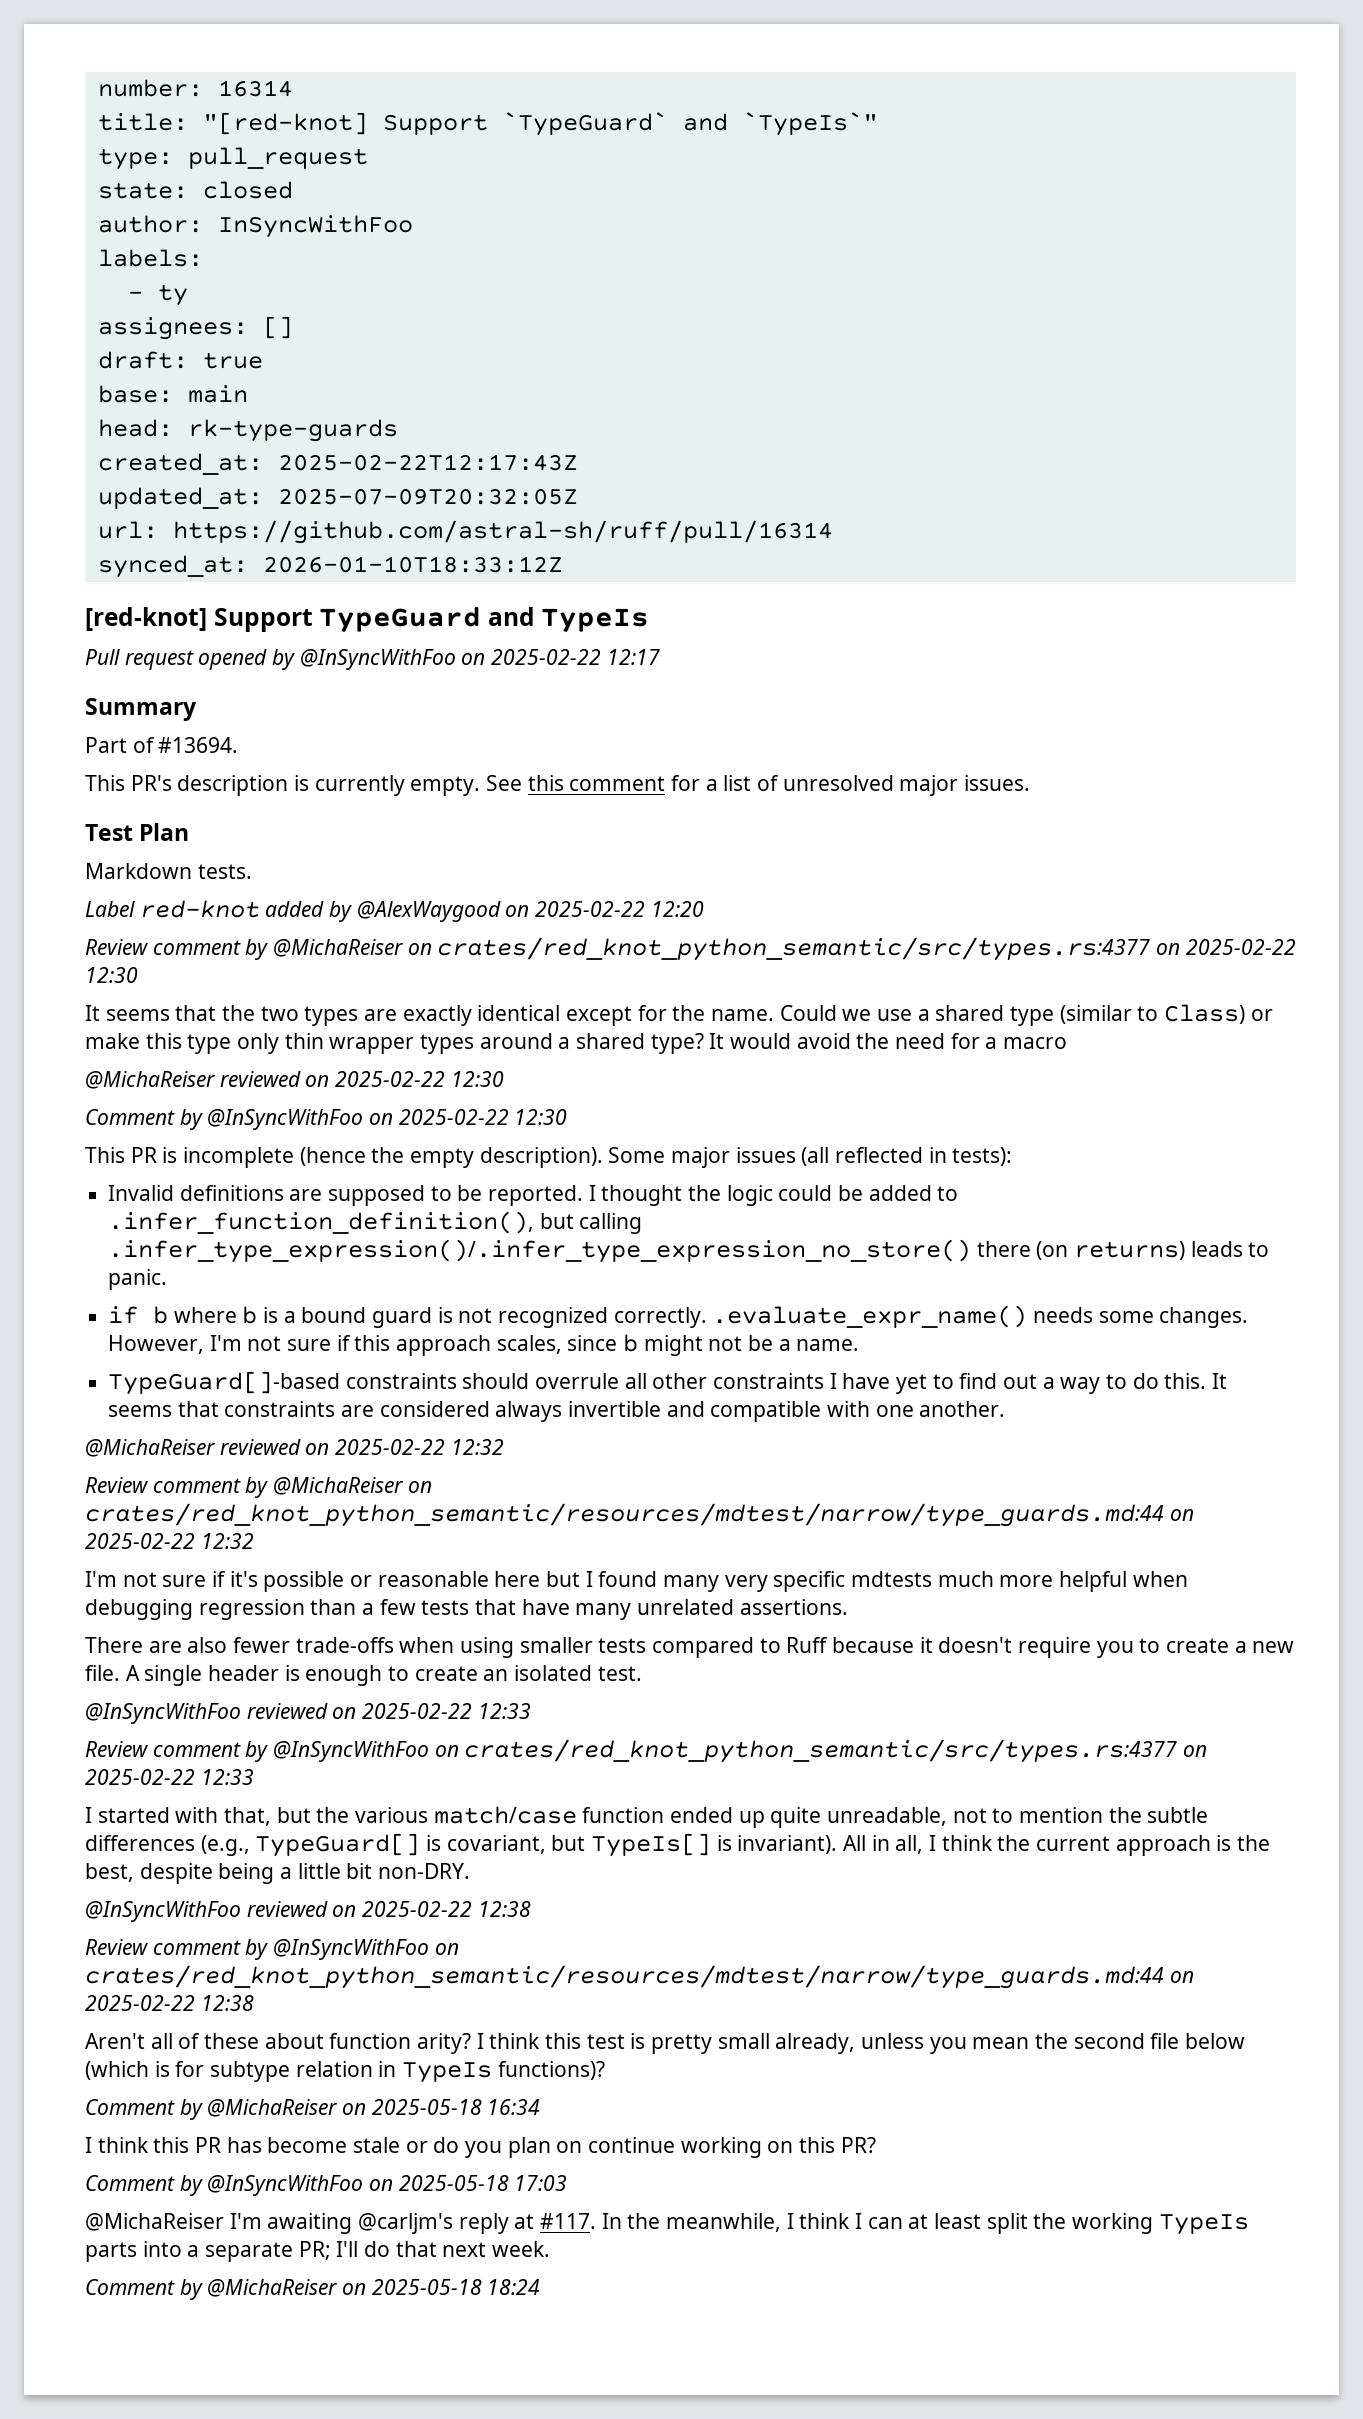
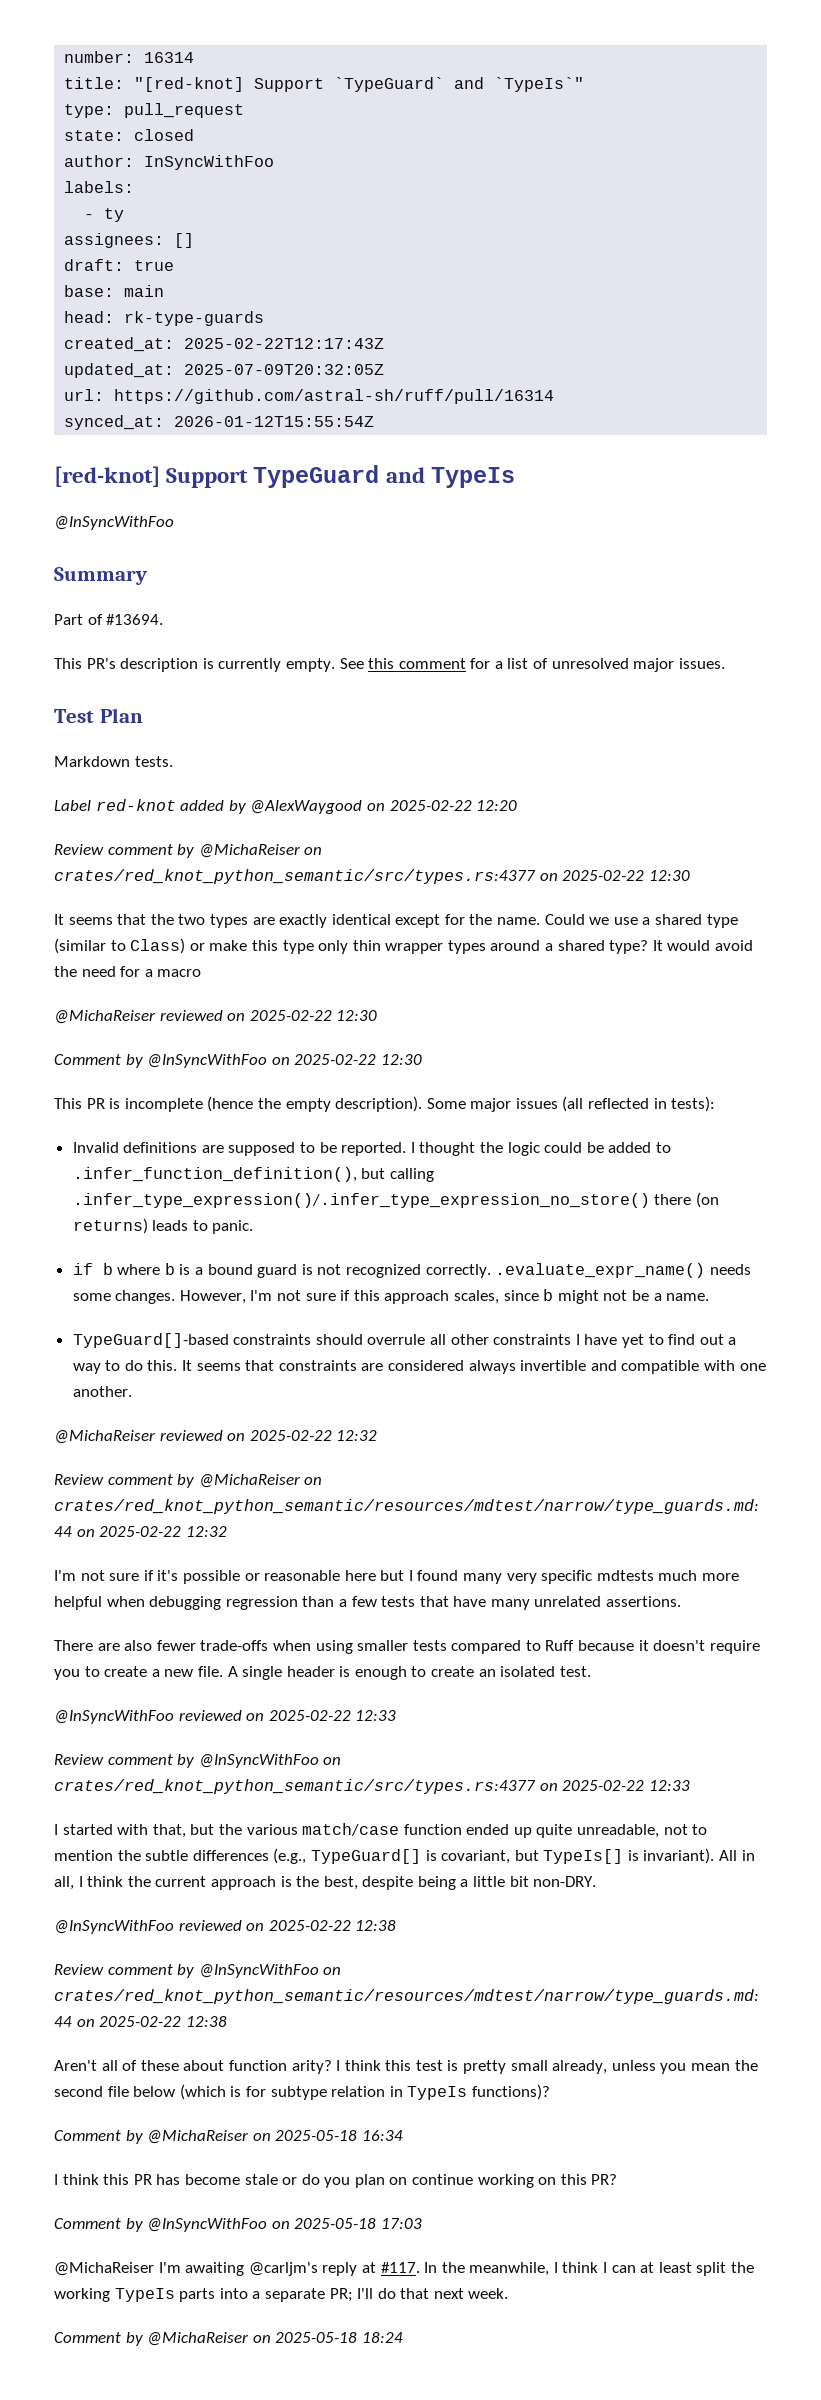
- synced_at: 2026-01-10T18:33:12Z
+ synced_at: 2026-01-12T15:55:54Z
  [red-knot] Support TypeGuard and TypeIs
- Pull request opened by @InSyncWithFoo on 2025-02-22 12:17
+ @InSyncWithFoo

